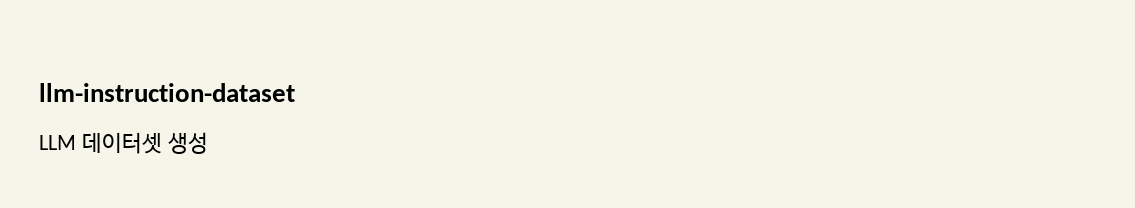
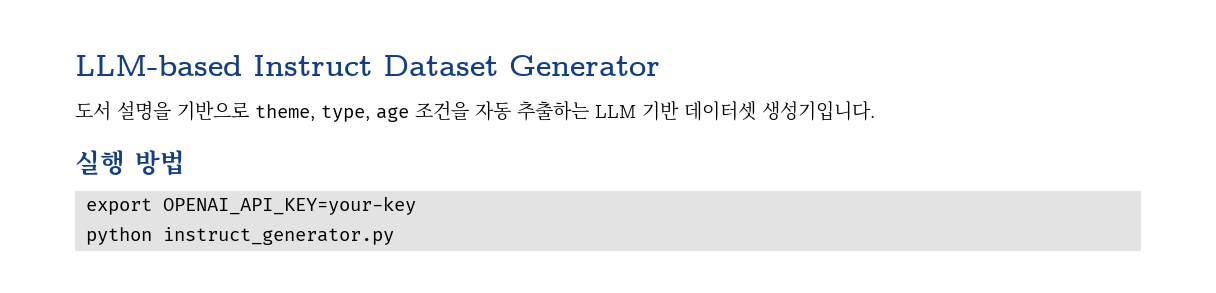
- llm-instruction-dataset
- LLM 데이터셋 생성
+ LLM-based Instruct Dataset Generator
+ 도서 설명을 기반으로 theme, type, age 조건을 자동 추출하는 LLM 기반 데이터셋 생성기입니다.
+ 실행 방법
+ export OPENAI_API_KEY=your-key
+ python instruct_generator.py

